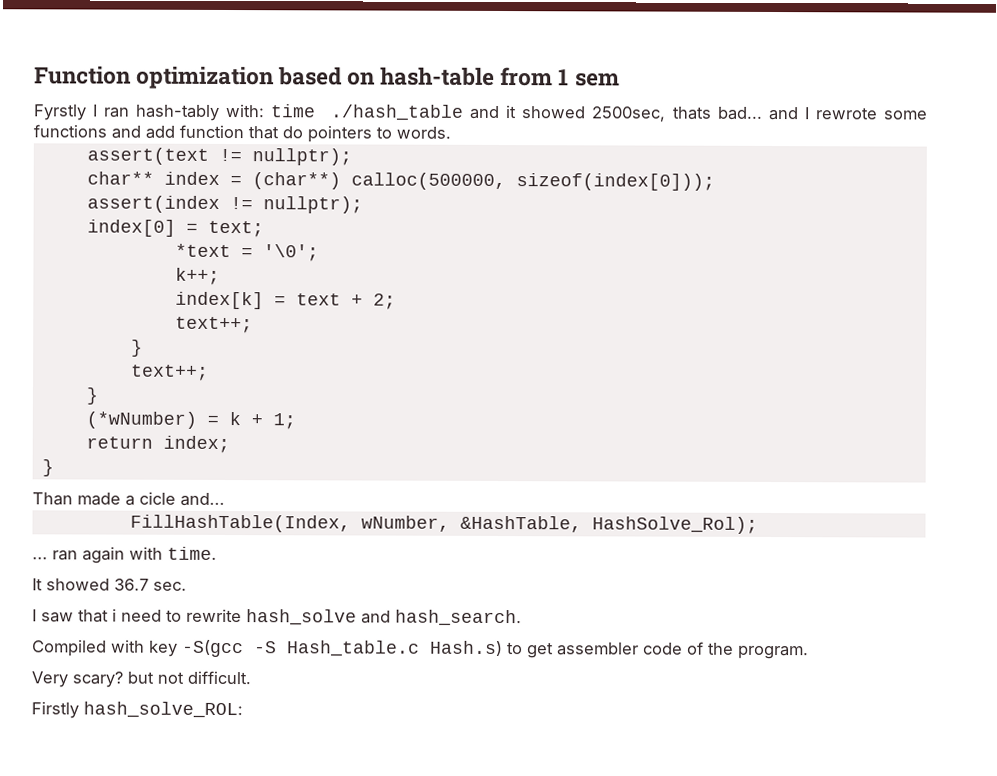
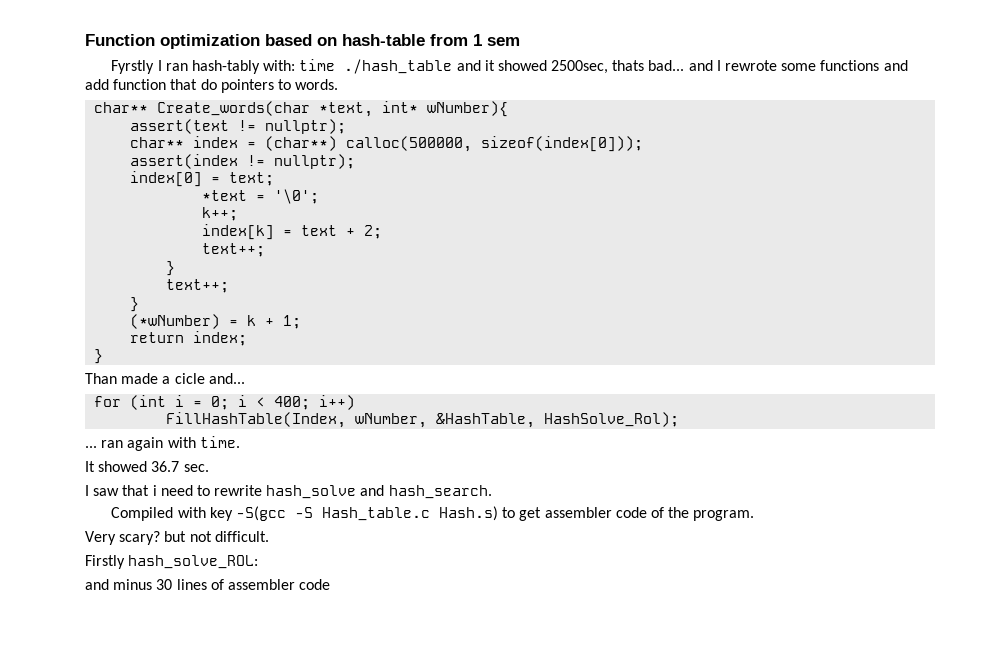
+ char** Create_words(char *text, int* wNumber){
+ for (int i = 0; i < 400; i++)
+ and minus 30 lines of assembler code

